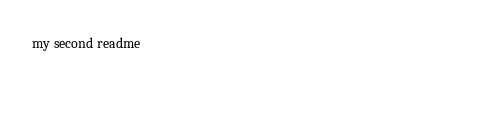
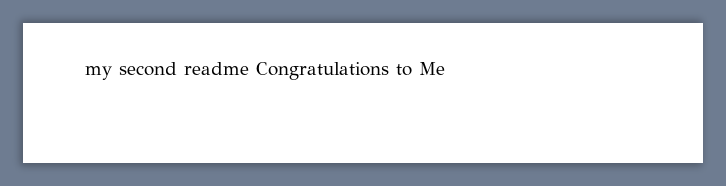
- my second readme
+ my second readme Congratulations to Me

